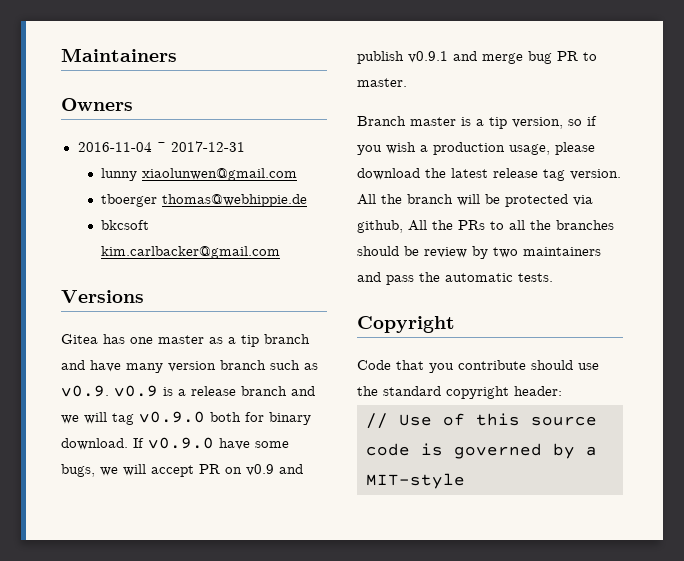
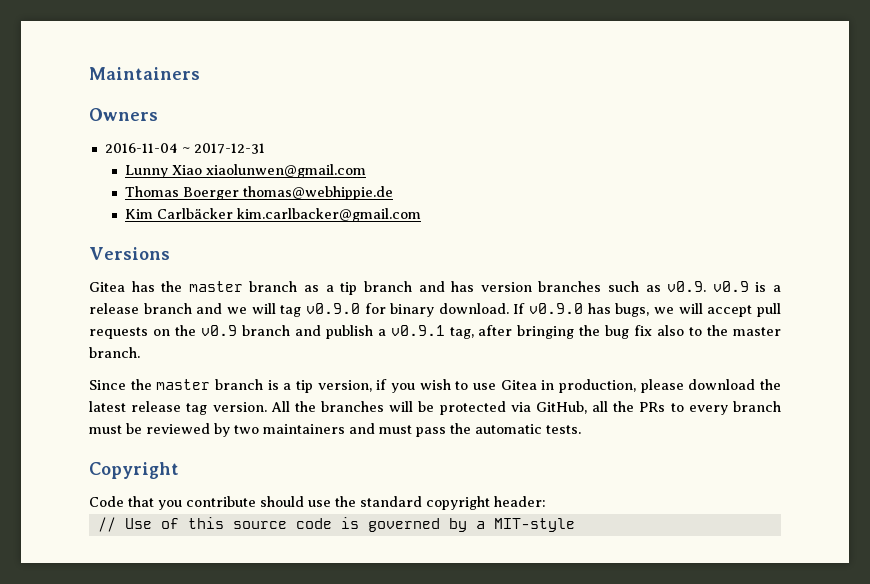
- lunny xiaolunwen@gmail.com
+ Lunny Xiao xiaolunwen@gmail.com
- tboerger thomas@webhippie.de
+ Thomas Boerger thomas@webhippie.de
- bkcsoft kim.carlbacker@gmail.com
+ Kim Carlbäcker kim.carlbacker@gmail.com
- Gitea has one master as a tip branch and have many version branch such as v0.9. v0.9 is a release branch and we will tag v0.9.0 both for binary download.
+ Gitea has the master branch as a tip branch and has version branches such as v0.9. v0.9 is a release branch and we will tag v0.9.0 for binary download.
- If v0.9.0 have some bugs, we will accept PR on v0.9 and publish v0.9.1 and merge bug PR to master.
- Branch master is a tip version, so if you wish a production usage, please download the latest release tag version.
+ If v0.9.0 has bugs, we will accept pull requests on the v0.9 branch and publish a v0.9.1 tag, after bringing the bug fix also to the master branch.
+ Since the master branch is a tip version, if you wish to use Gitea in production, please download the latest release tag version.
- All the branch will be protected via github, All the PRs to all the branches should be review by two maintainers and pass the automatic tests.
+ All the branches will be protected via GitHub, all the PRs to every branch must be reviewed by two maintainers and must pass the automatic tests.

